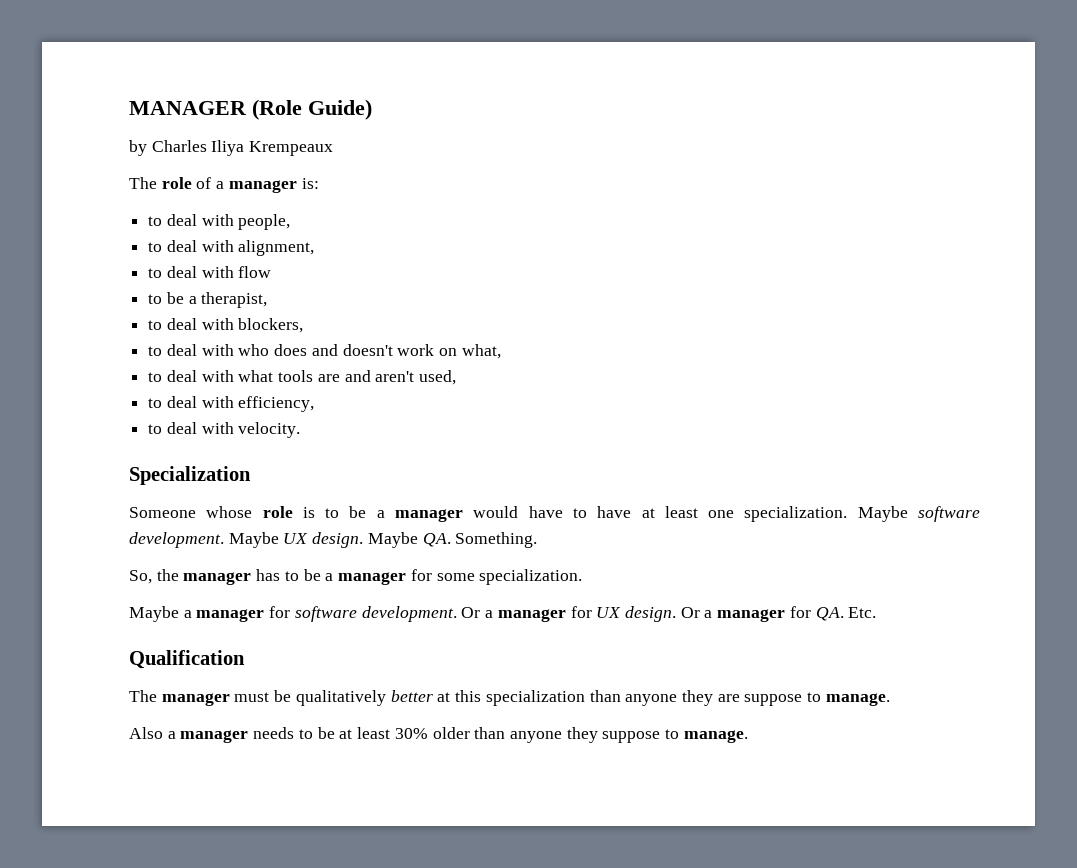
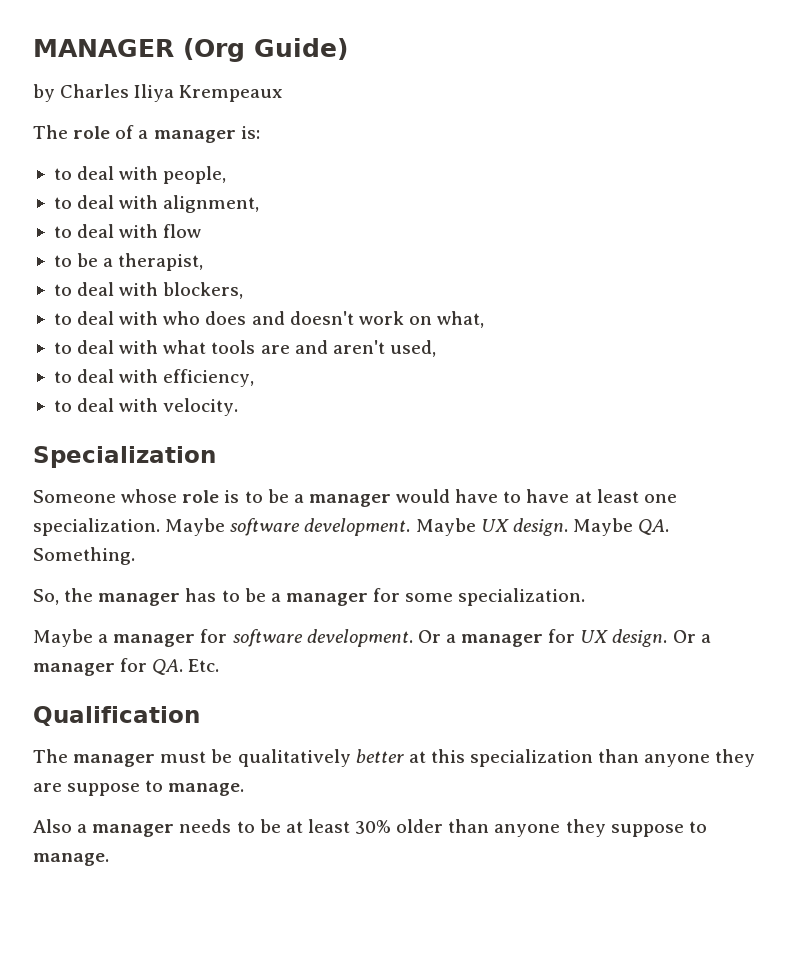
- MANAGER (Role Guide)
+ MANAGER (Org Guide)

